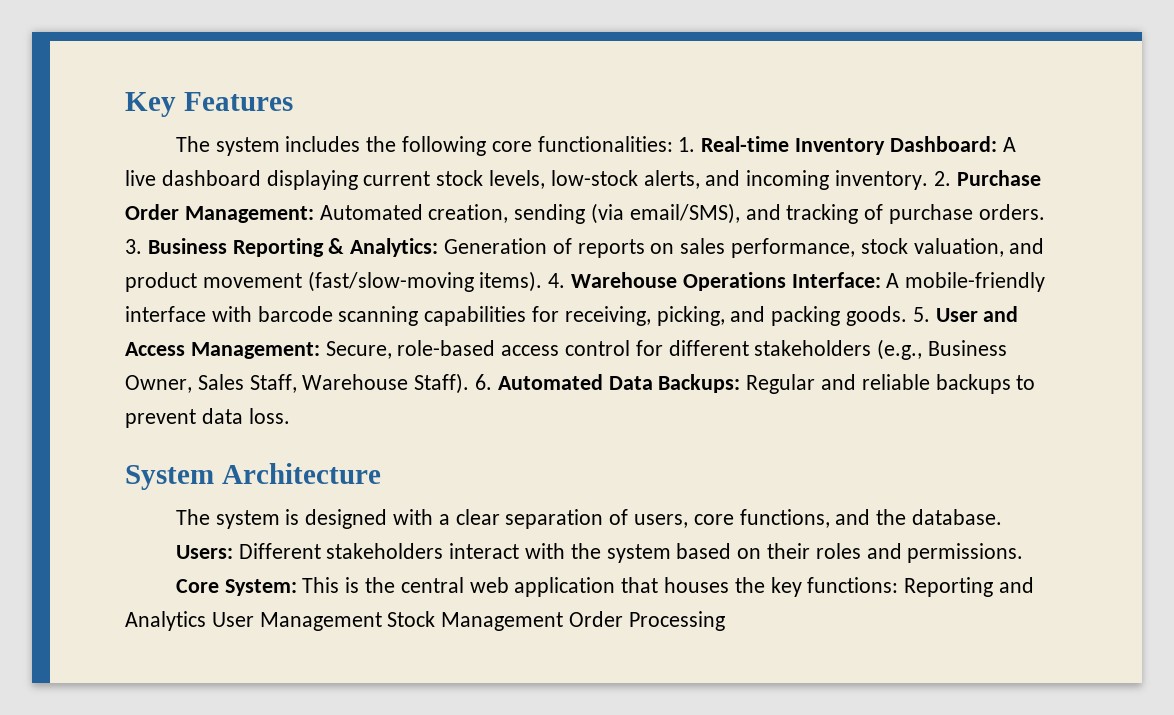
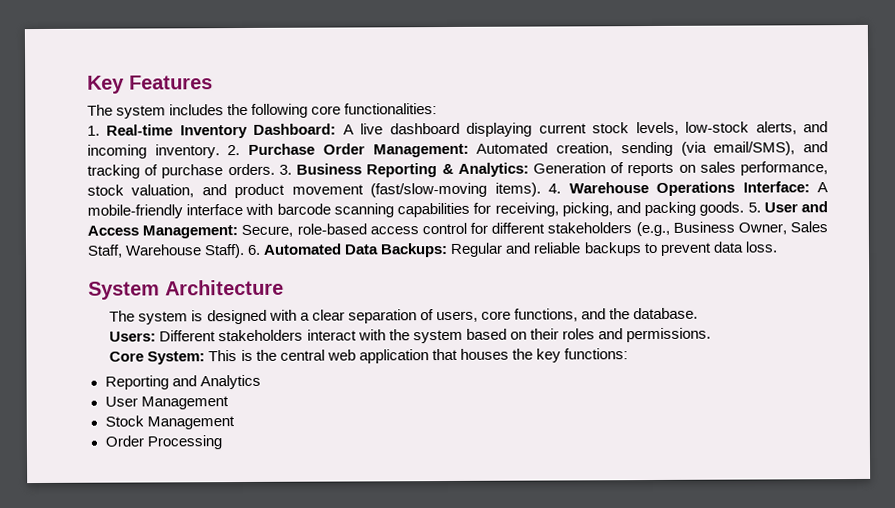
- The system includes the following core functionalities: 1. Real-time Inventory Dashboard: A live dashboard displaying current stock levels, low-stock alerts, and incoming inventory.
+ The system includes the following core functionalities:
+ 1. Real-time Inventory Dashboard: A live dashboard displaying current stock levels, low-stock alerts, and incoming inventory.
- Core System: This is the central web application that houses the key functions: Reporting and Analytics User Management Stock Management Order Processing
+ Core System: This is the central web application that houses the key functions:
+ Reporting and Analytics
+ User Management
+ Stock Management
+ Order Processing

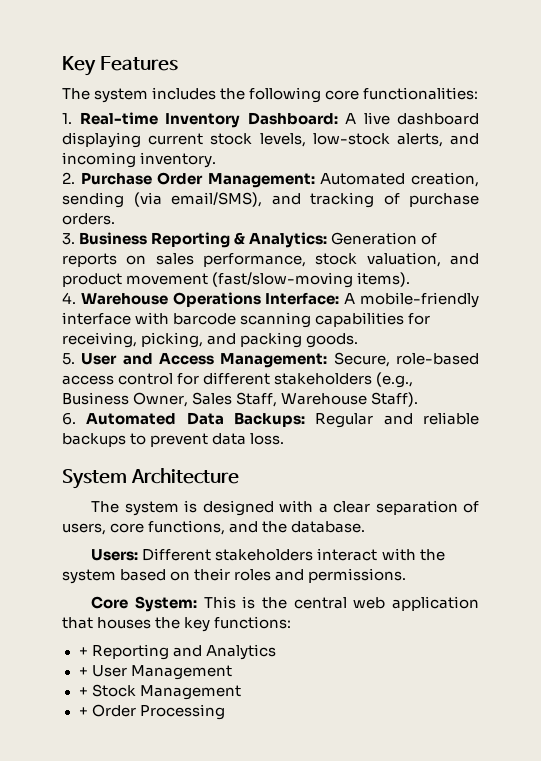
- A live dashboard displaying current stock levels, low-stock alerts, and incoming inventory. 2. Purchase Order Management:
+ A live dashboard displaying current stock levels, low-stock alerts, and incoming inventory.
+ 2. Purchase Order Management:
- Automated creation, sending (via email/SMS), and tracking of purchase orders. 3. Business Reporting & Analytics:
+ Automated creation, sending (via email/SMS), and tracking of purchase orders.
+ 3. Business Reporting & Analytics:
- Generation of reports on sales performance, stock valuation, and product movement (fast/slow-moving items). 4. Warehouse Operations Interface:
+ Generation of reports on sales performance, stock valuation, and product movement (fast/slow-moving items).
+ 4. Warehouse Operations Interface:
- A mobile-friendly interface with barcode scanning capabilities for receiving, picking, and packing goods. 5. User and Access Management:
+ A mobile-friendly interface with barcode scanning capabilities for receiving, picking, and packing goods.
+ 5. User and Access Management:
- Secure, role-based access control for different stakeholders (e.g., Business Owner, Sales Staff, Warehouse Staff). 6. Automated Data Backups:
+ Secure, role-based access control for different stakeholders (e.g., Business Owner, Sales Staff, Warehouse Staff).
+ 6. Automated Data Backups:
- Reporting and Analytics
+ + Reporting and Analytics
- User Management
+ + User Management
- Stock Management
+ + Stock Management
- Order Processing
+ + Order Processing

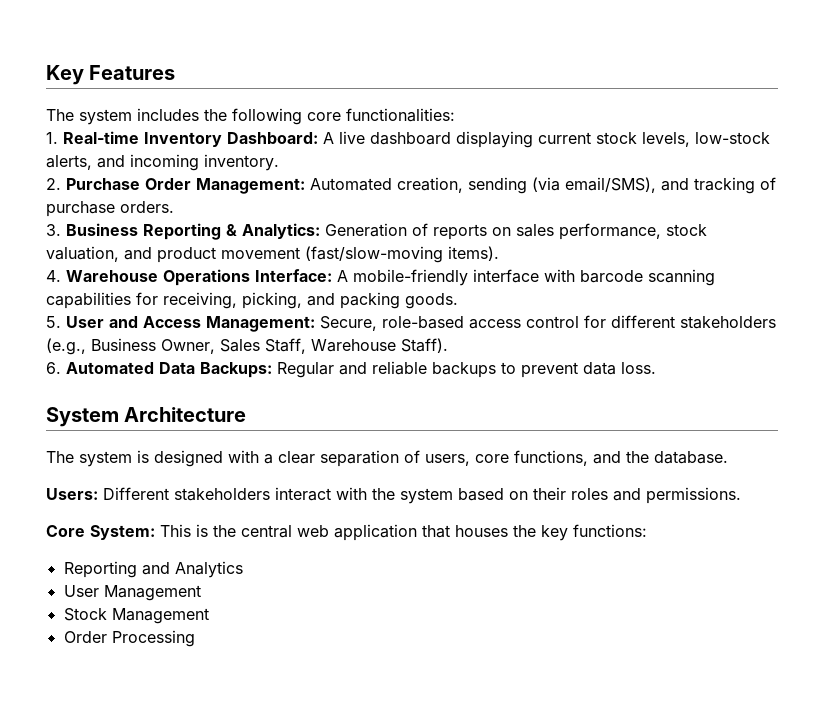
- + Reporting and Analytics
+ Reporting and Analytics
- + User Management
+ User Management
- + Stock Management
+ Stock Management
- + Order Processing
+ Order Processing

